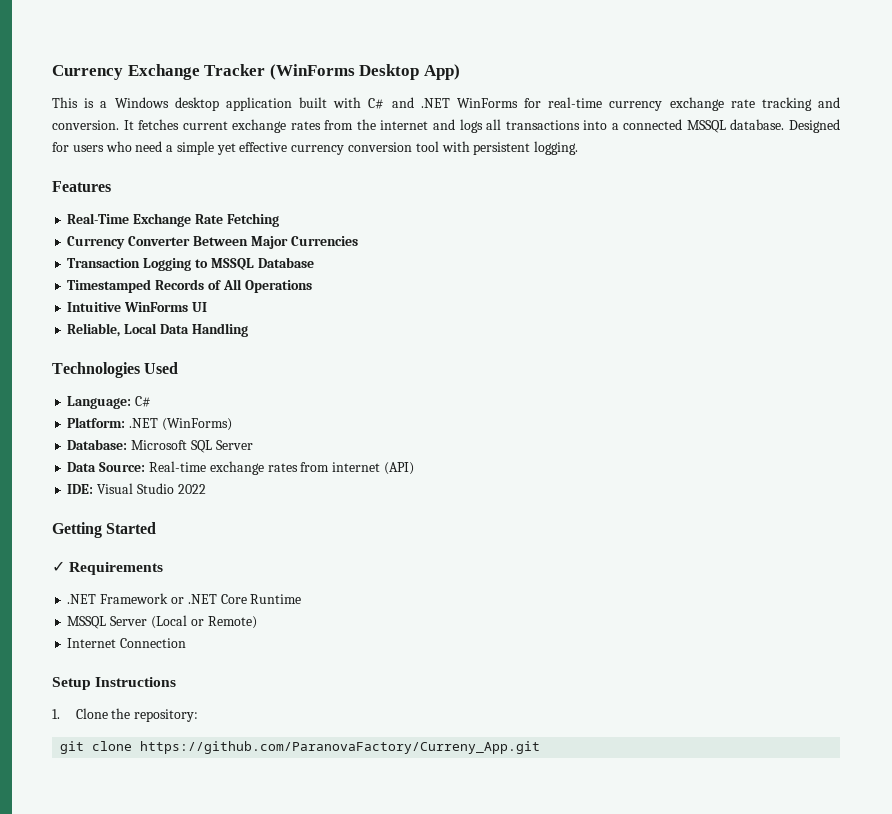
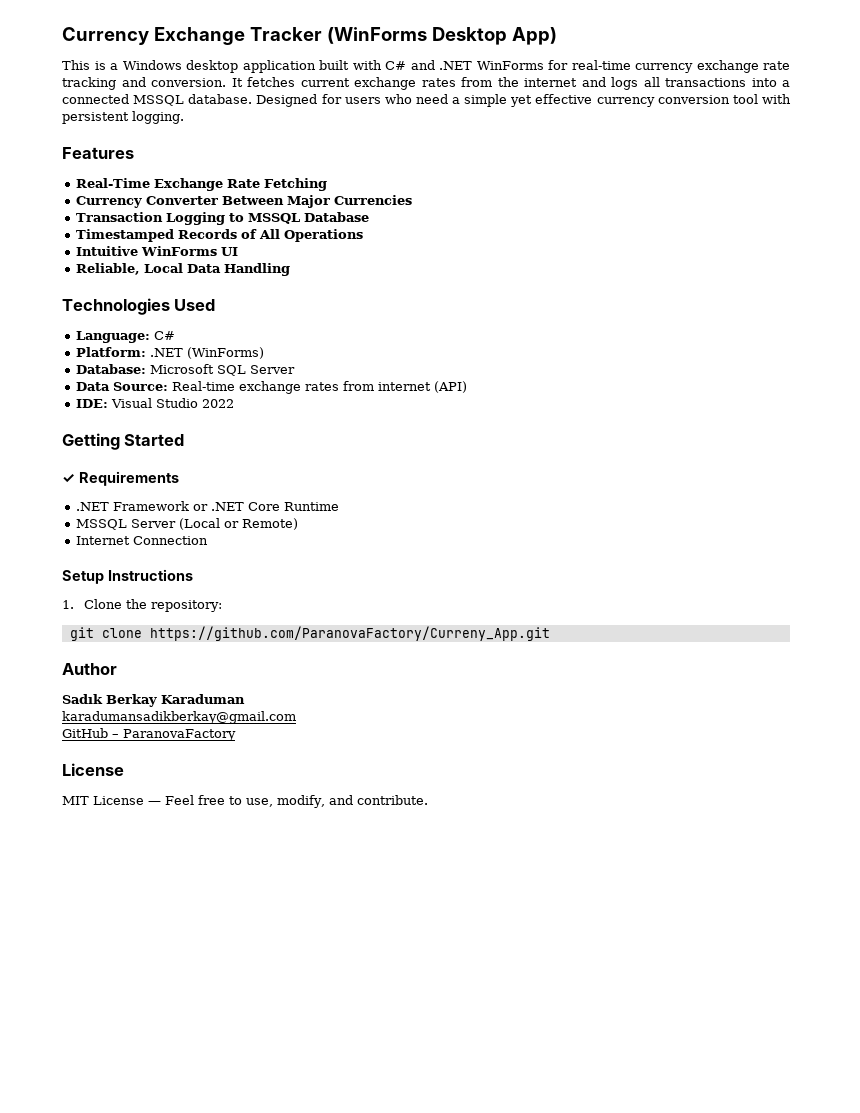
+ Author
+ Sadık Berkay Karaduman
+ karadumansadikberkay@gmail.com
+ GitHub – ParanovaFactory
+ License
+ MIT License — Feel free to use, modify, and contribute.

